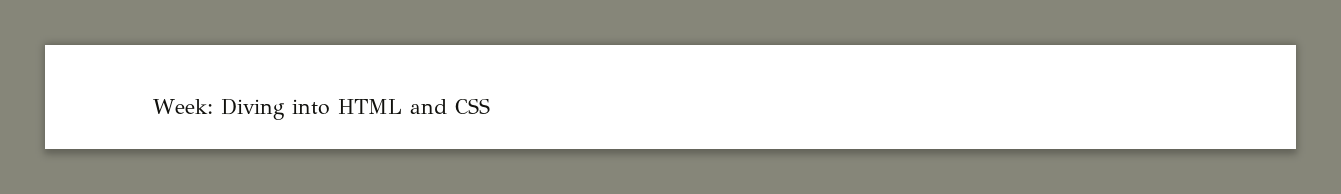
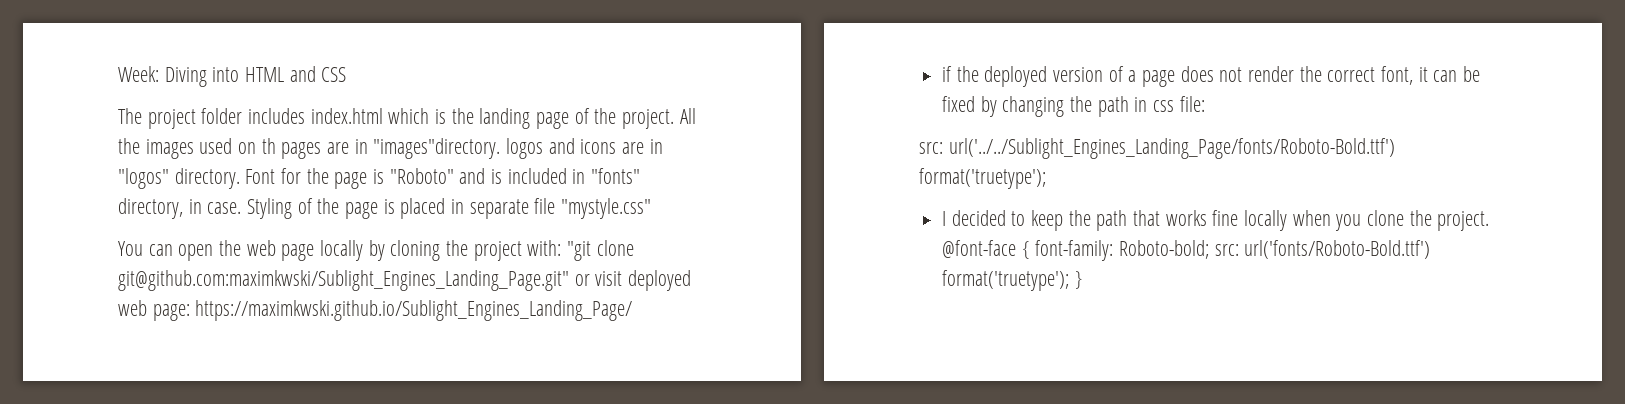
+ The project folder includes index.html which is the landing page of the project. All the images used on th pages are in "images"directory. logos and icons are in "logos" directory. Font for the page is "Roboto" and is included in "fonts" directory, in case. Styling of the page is placed in separate file "mystyle.css"
+ You can open the web page locally by cloning the project with: "git clone git@github.com:maximkwski/Sublight_Engines_Landing_Page.git" or visit deployed web page: https://maximkwski.github.io/Sublight_Engines_Landing_Page/
+ if the deployed version of a page does not render the correct font, it can be fixed by changing the path in css file:
+ src: url('../../Sublight_Engines_Landing_Page/fonts/Roboto-Bold.ttf') format('truetype');
+ I decided to keep the path that works fine locally when you clone the project. @font-face { font-family: Roboto-bold; src: url('fonts/Roboto-Bold.ttf') format('truetype'); }

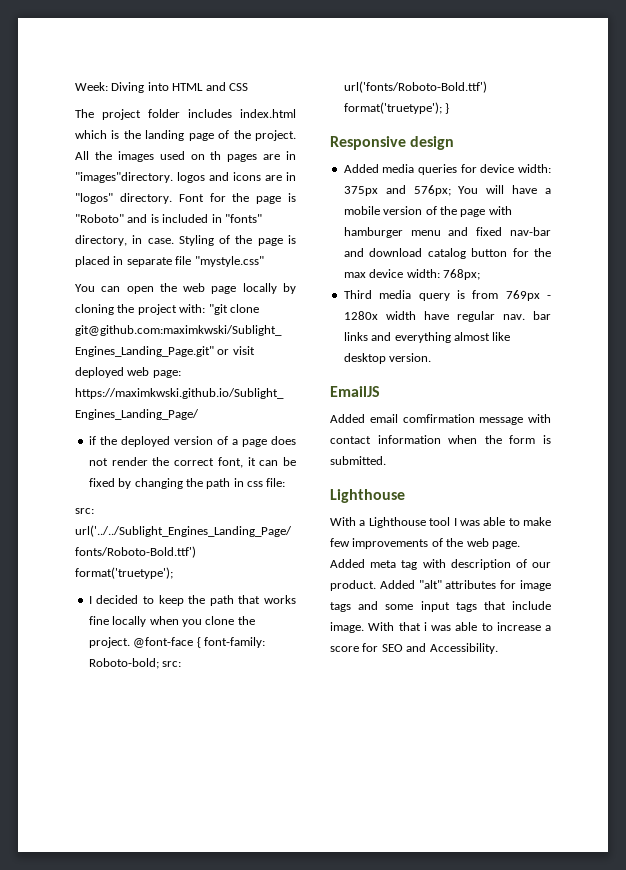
+ Responsive design
+ Added media queries for device width: 375px and 576px; You will have a mobile version of the page with hamburger menu and fixed nav-bar and download catalog button for the max device width: 768px;
+ Third media query is from 769px - 1280x width have regular nav. bar links and everything almost like desktop version.
+ EmailJS
+ Added email comfirmation message with contact information when the form is submitted.
+ Lighthouse
+ With a Lighthouse tool I was able to make few improvements of the web page. Added meta tag with description of our product. Added "alt" attributes for image tags and some input tags that include image. With that i was able to increase a score for SEO and Accessibility.

